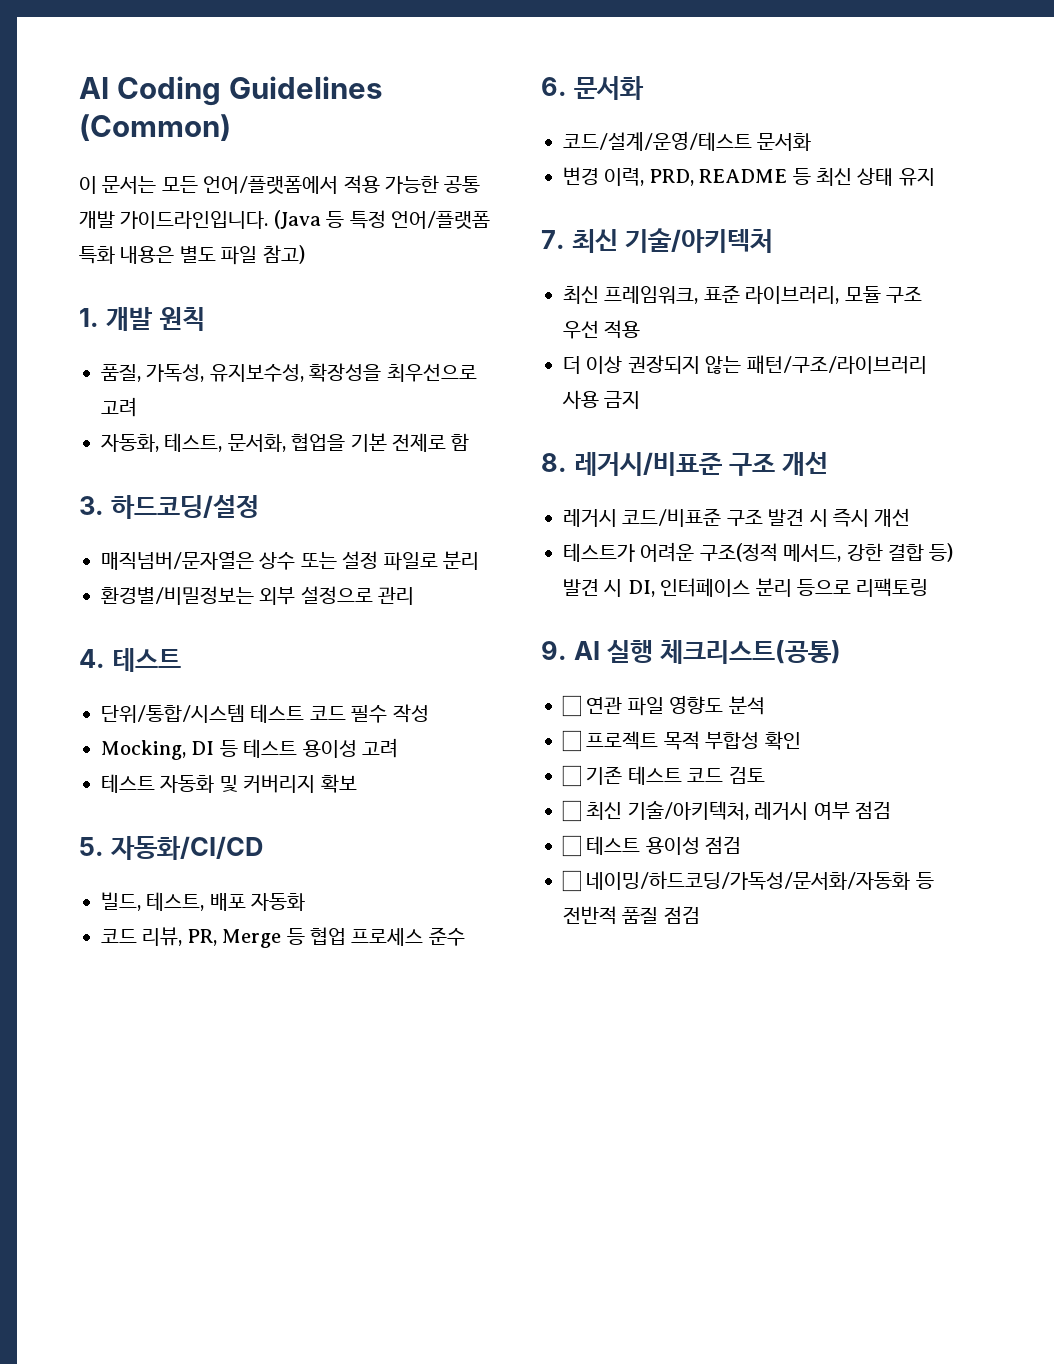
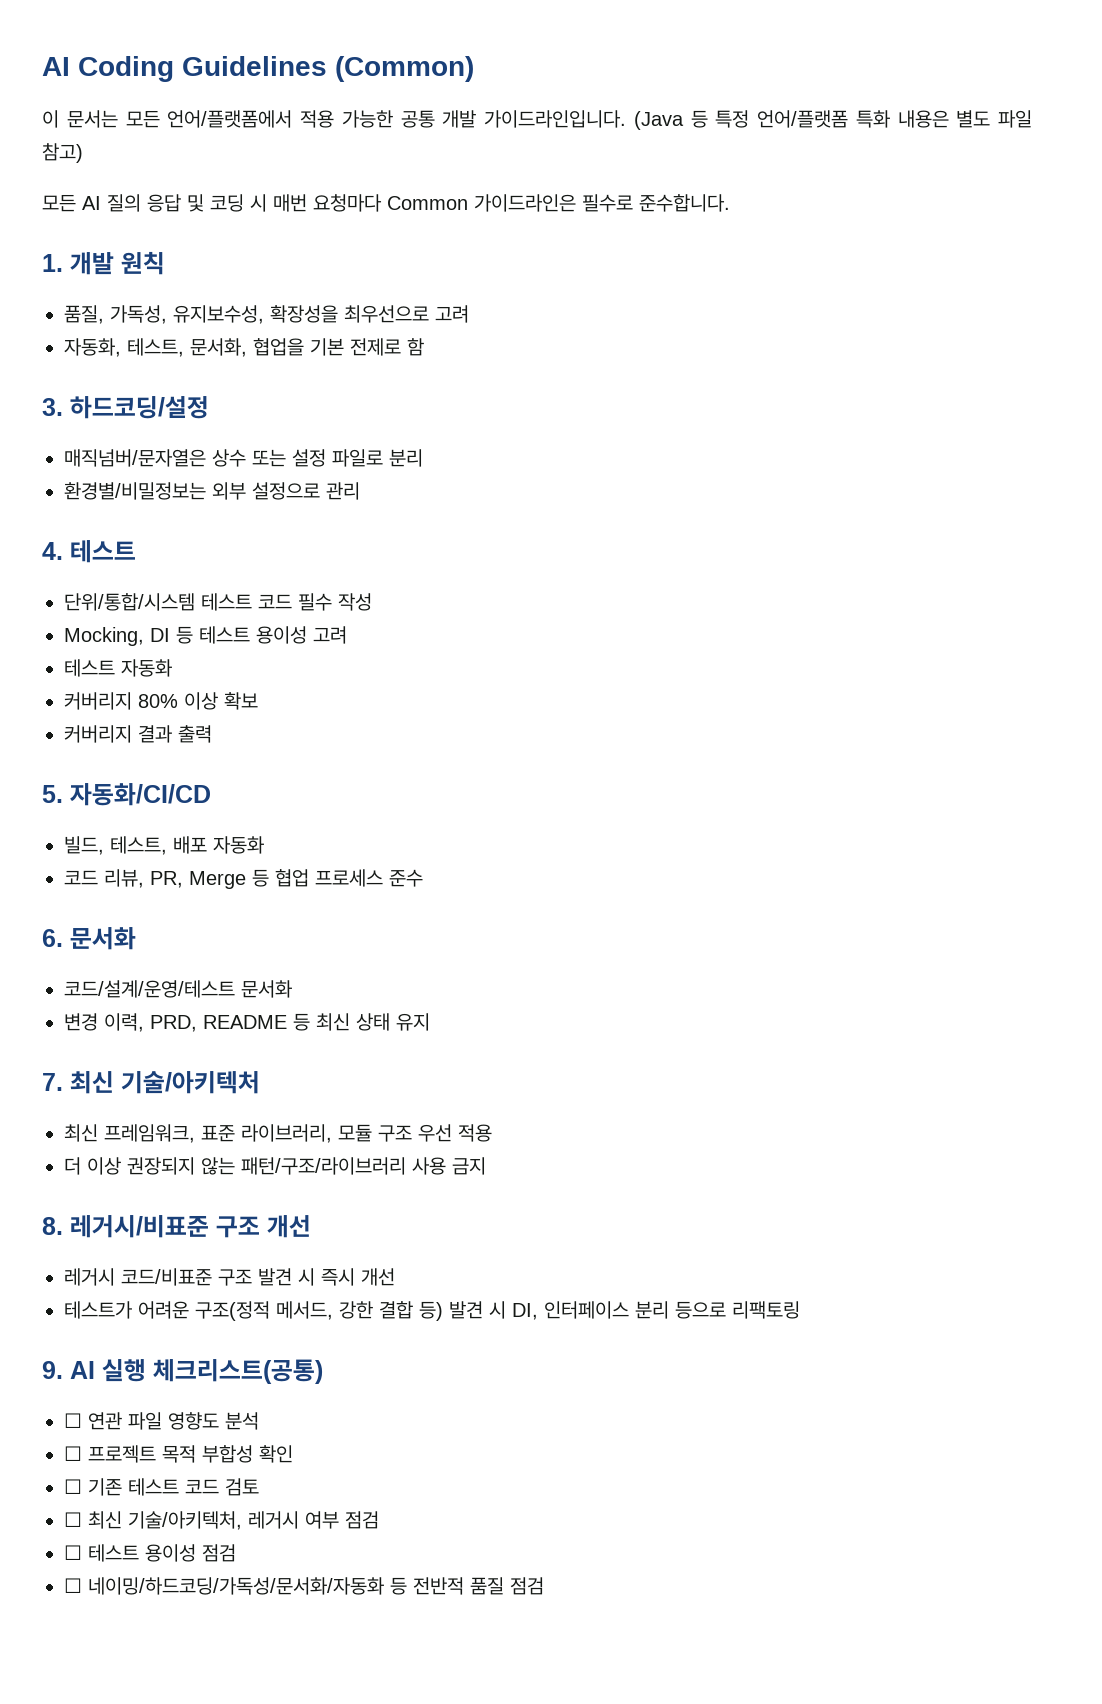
+ 모든 AI 질의 응답 및 코딩 시 매번 요청마다 Common 가이드라인은 필수로 준수합니다.
- 테스트 자동화 및 커버리지 확보
+ 테스트 자동화
+ 커버리지 80% 이상 확보
+ 커버리지 결과 출력

